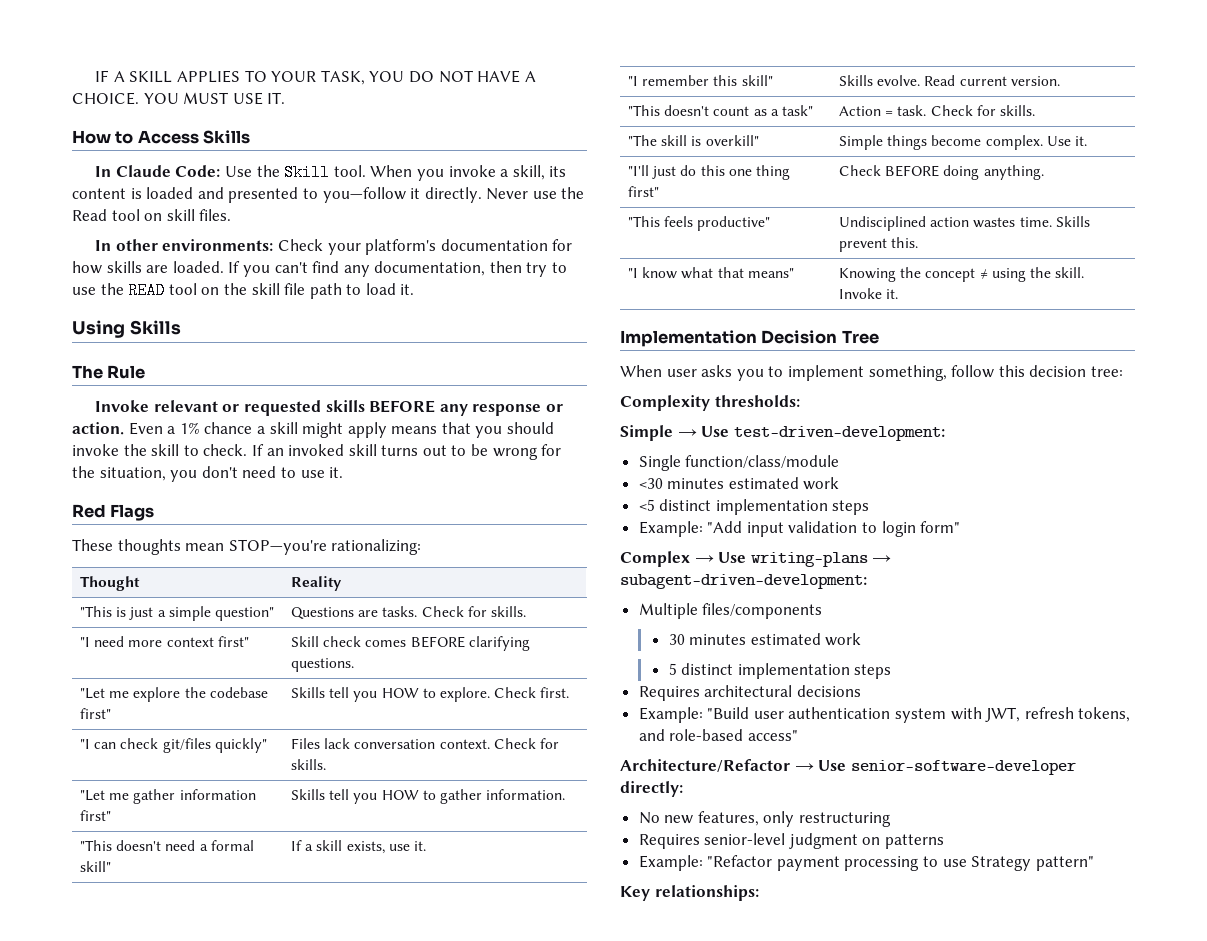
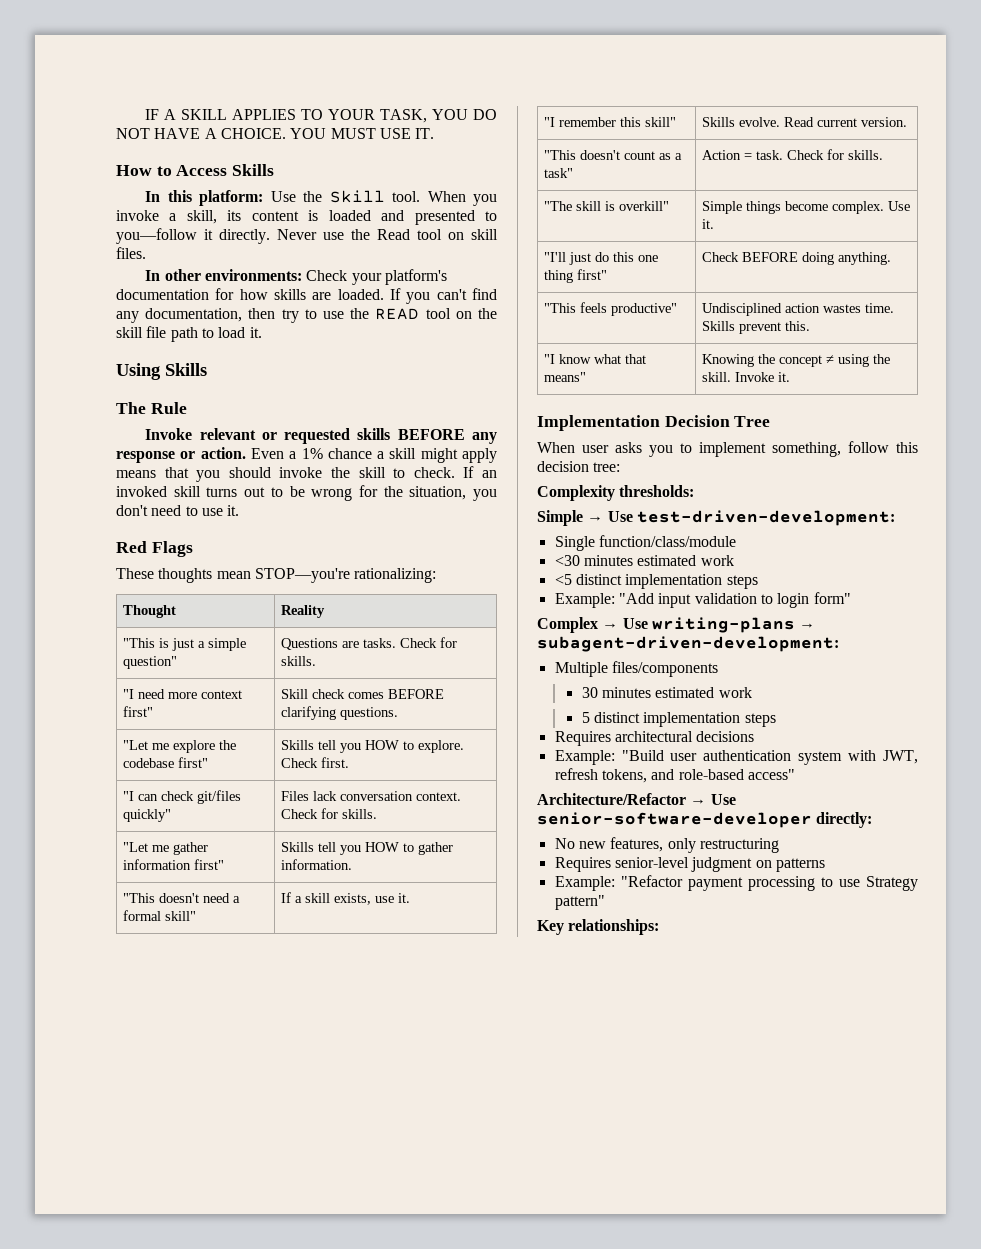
- In Claude Code: Use the Skill tool.
+ In this platform: Use the Skill tool.

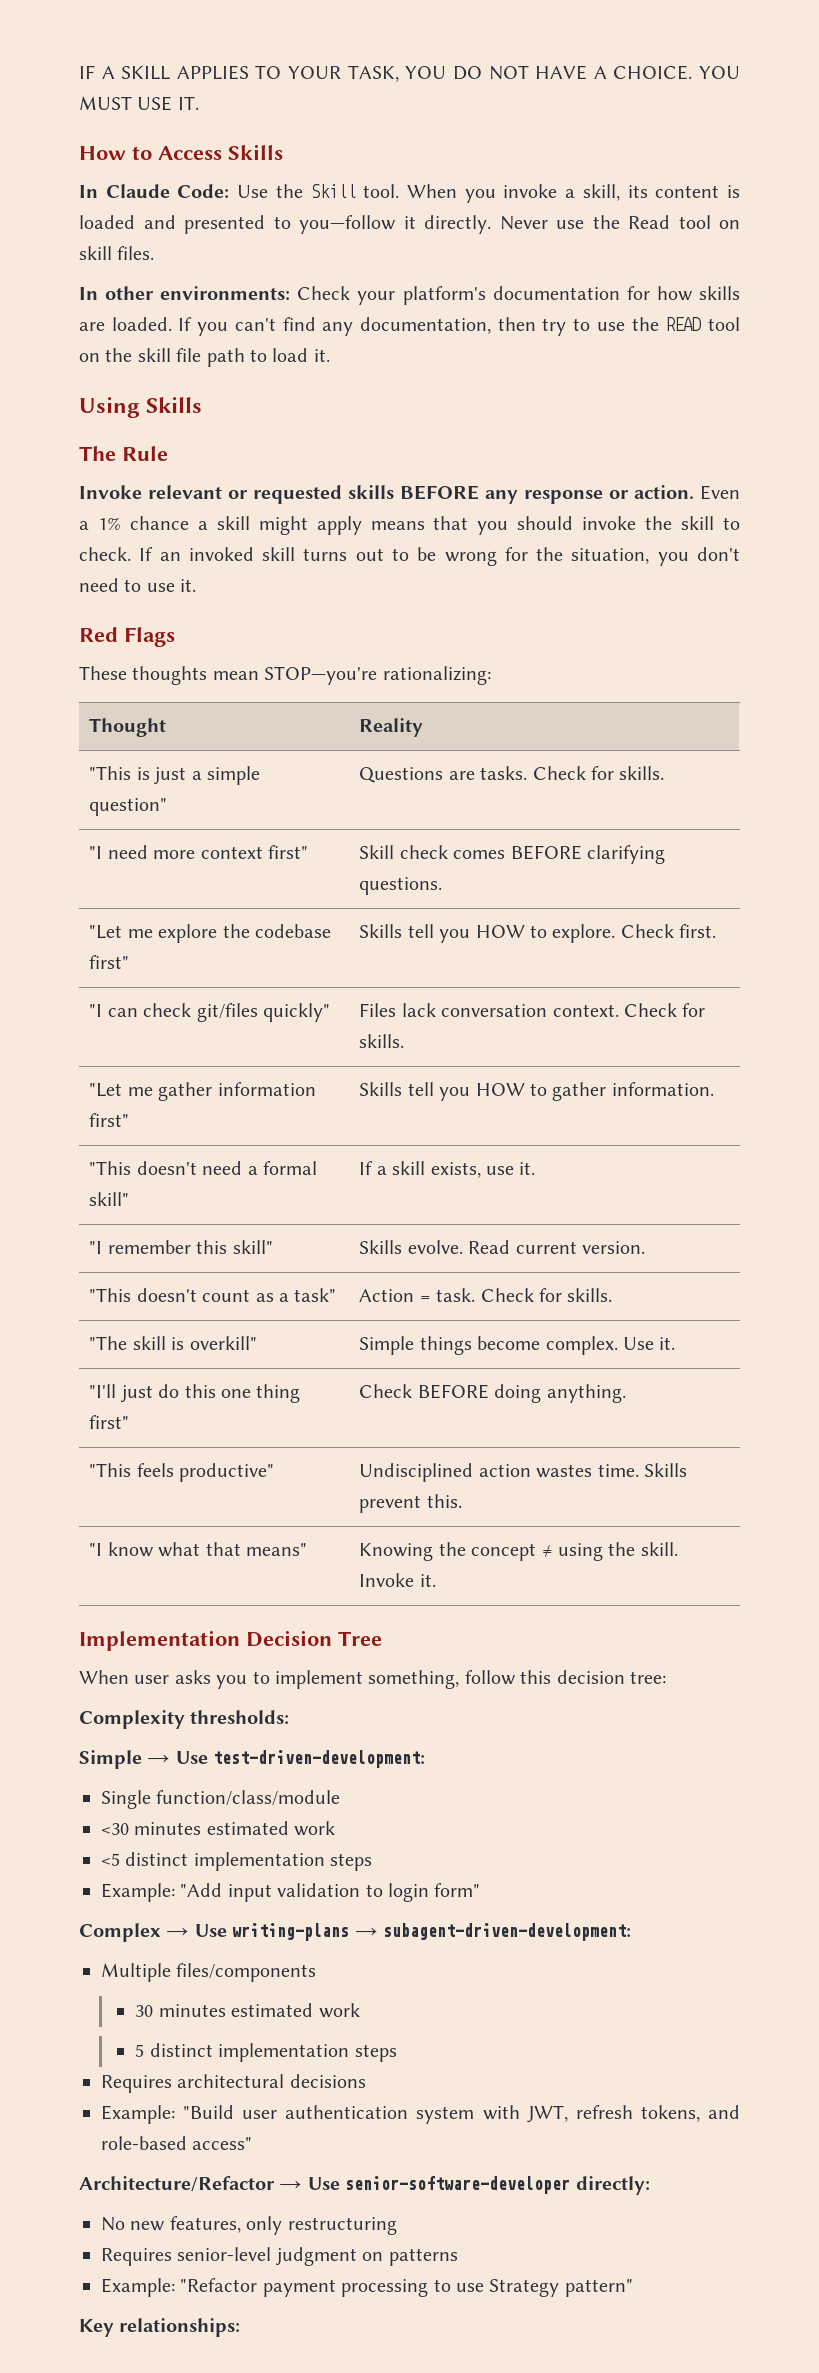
- In this platform: Use the Skill tool.
+ In Claude Code: Use the Skill tool.

